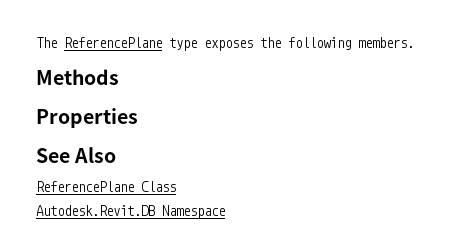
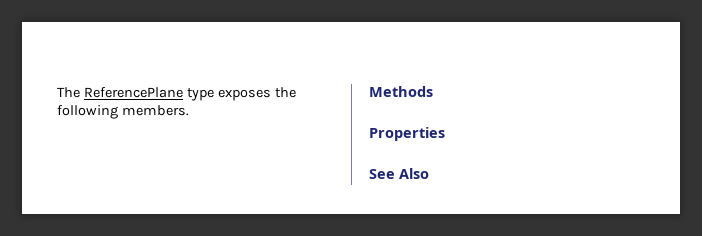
- ReferencePlane Class
- Autodesk.Revit.DB Namespace

